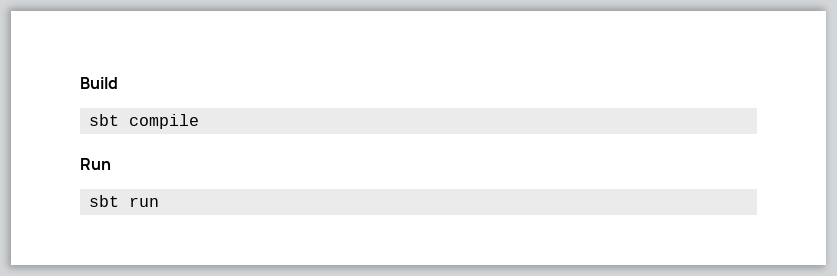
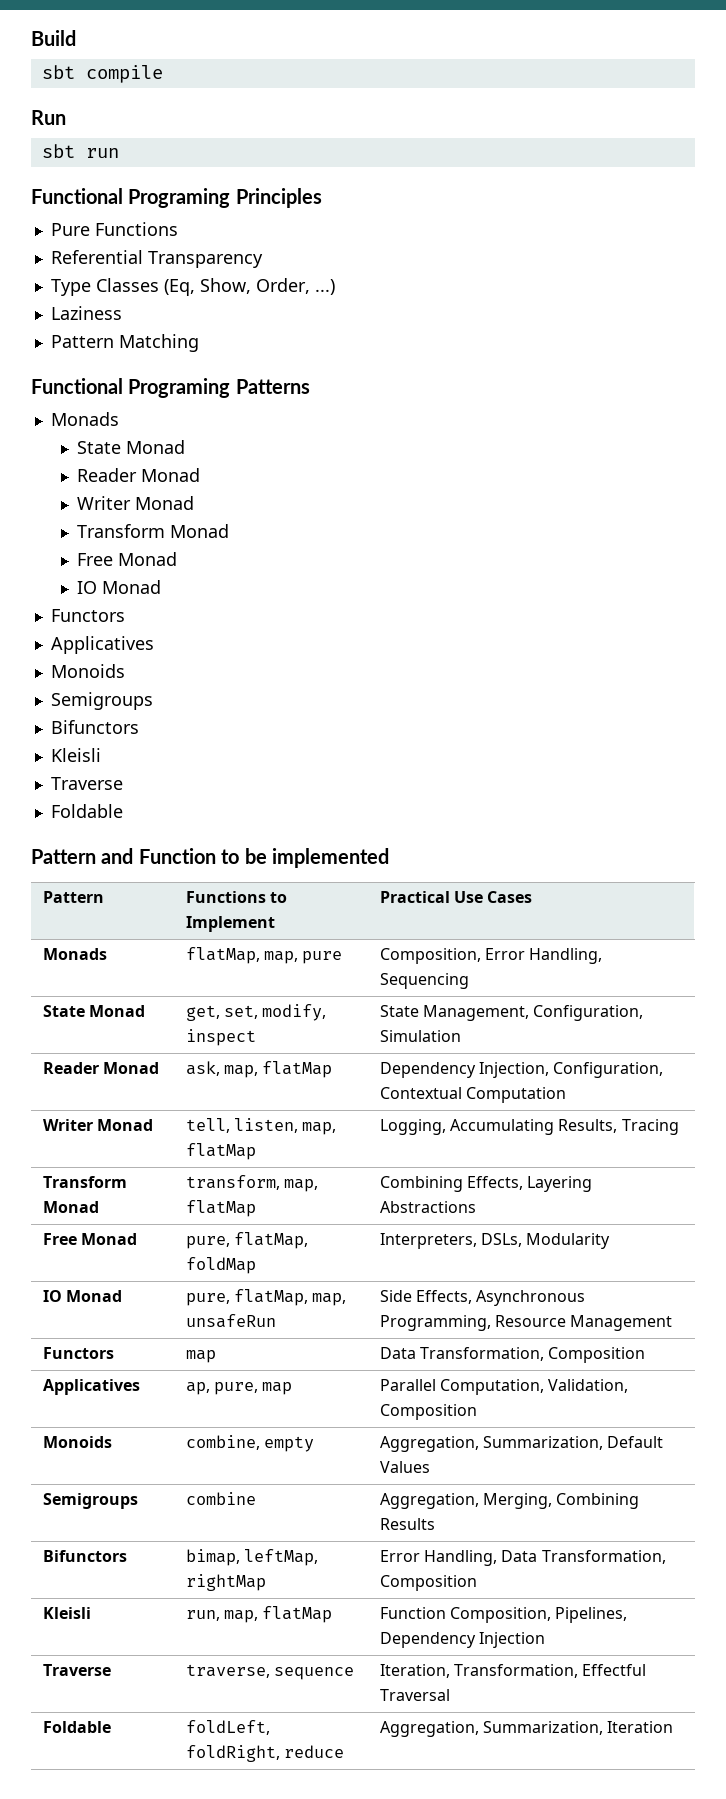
+ Functional Programing Principles
+ Pure Functions
+ Referential Transparency
+ Type Classes (Eq, Show, Order, ...)
+ Laziness
+ Pattern Matching
+ Functional Programing Patterns
+ Monads
+ State Monad
+ Reader Monad
+ Writer Monad
+ Transform Monad
+ Free Monad
+ IO Monad
+ Functors
+ Applicatives
+ Monoids
+ Semigroups
+ Bifunctors
+ Kleisli
+ Traverse
+ Foldable
+ Pattern and Function to be implemented
+ Pattern | Functions to Implement | Practical Use Cases
+ Monads | flatMap, map, pure | Composition, Error Handling, Sequencing
+ State Monad | get, set, modify, inspect | State Management, Configuration, Simulation
+ Reader Monad | ask, map, flatMap | Dependency Injection, Configuration, Contextual Computation
+ Writer Monad | tell, listen, map, flatMap | Logging, Accumulating Results, Tracing
+ Transform Monad | transform, map, flatMap | Combining Effects, Layering Abstractions
+ Free Monad | pure, flatMap, foldMap | Interpreters, DSLs, Modularity
+ IO Monad | pure, flatMap, map, unsafeRun | Side Effects, Asynchronous Programming, Resource Management
+ Functors | map | Data Transformation, Composition
+ Applicatives | ap, pure, map | Parallel Computation, Validation, Composition
+ Monoids | combine, empty | Aggregation, Summarization, Default Values
+ Semigroups | combine | Aggregation, Merging, Combining Results
+ Bifunctors | bimap, leftMap, rightMap | Error Handling, Data Transformation, Composition
+ Kleisli | run, map, flatMap | Function Composition, Pipelines, Dependency Injection
+ Traverse | traverse, sequence | Iteration, Transformation, Effectful Traversal
+ Foldable | foldLeft, foldRight, reduce | Aggregation, Summarization, Iteration

